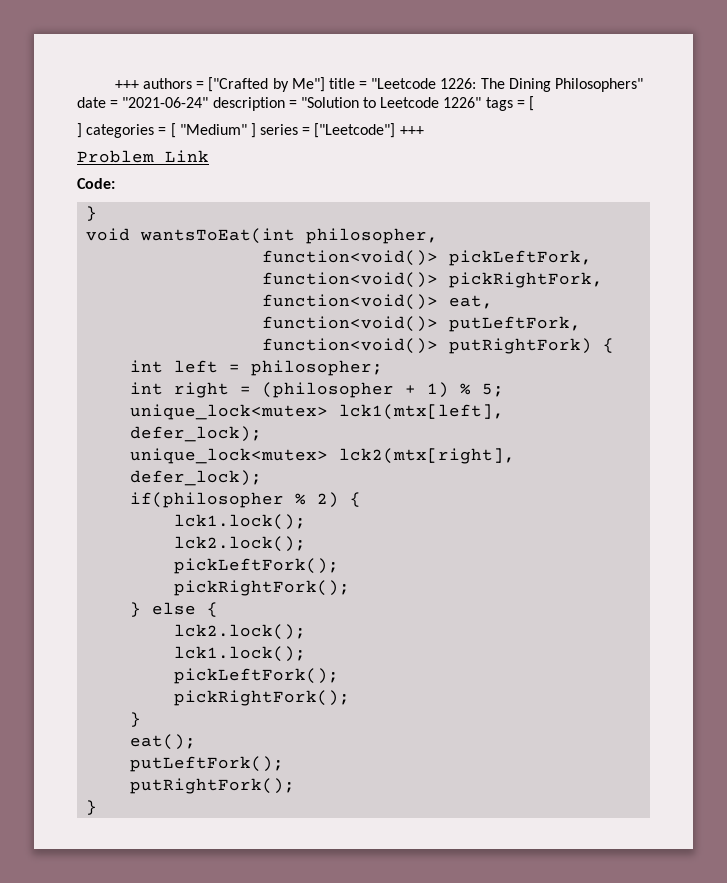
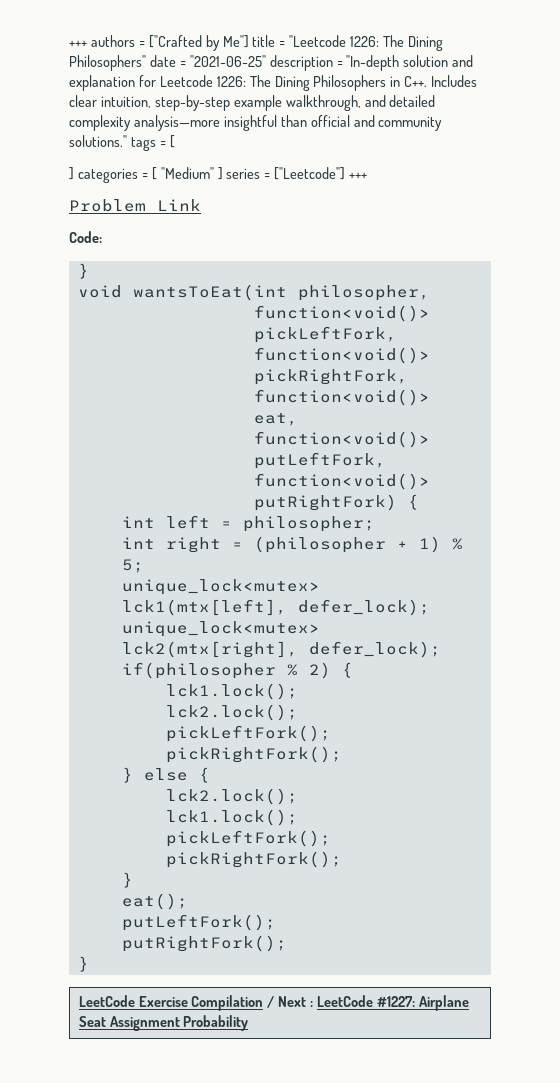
- +++ authors = ["Crafted by Me"] title = "Leetcode 1226: The Dining Philosophers" date = "2021-06-24" description = "Solution to Leetcode 1226" tags = [
+ +++ authors = ["Crafted by Me"] title = "Leetcode 1226: The Dining Philosophers" date = "2021-06-25" description = "In-depth solution and explanation for Leetcode 1226: The Dining Philosophers in C++. Includes clear intuition, step-by-step example walkthrough, and detailed complexity analysis—more insightful than official and community solutions." tags = [
+ LeetCode Exercise Compilation / Next : LeetCode #1227: Airplane Seat Assignment Probability

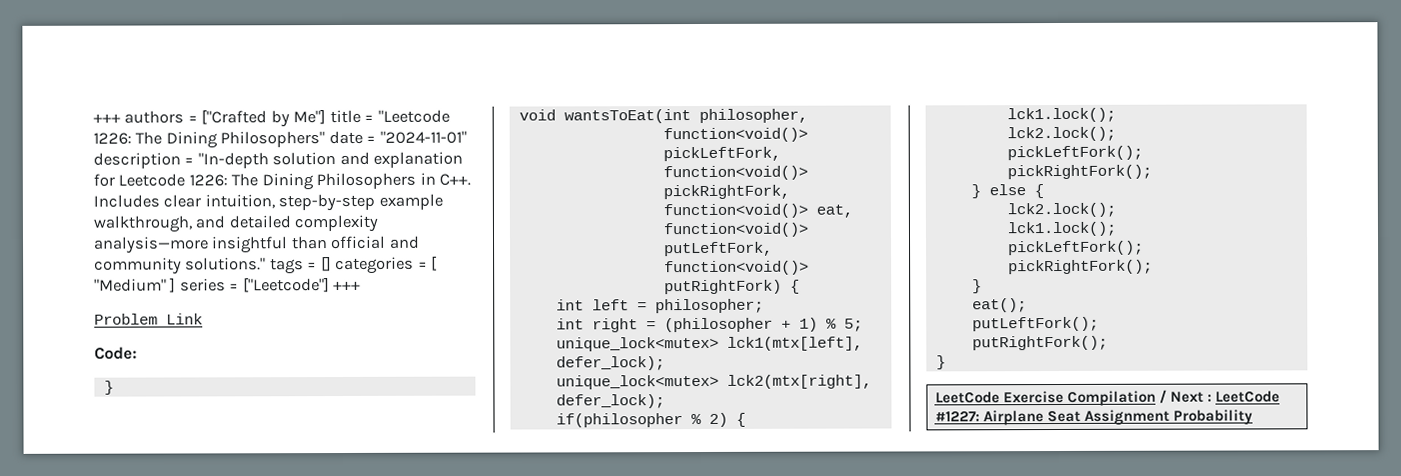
- +++ authors = ["Crafted by Me"] title = "Leetcode 1226: The Dining Philosophers" date = "2021-06-25" description = "In-depth solution and explanation for Leetcode 1226: The Dining Philosophers in C++. Includes clear intuition, step-by-step example walkthrough, and detailed complexity analysis—more insightful than official and community solutions." tags = [
- ] categories = [ "Medium" ] series = ["Leetcode"] +++
+ +++ authors = ["Crafted by Me"] title = "Leetcode 1226: The Dining Philosophers" date = "2024-11-01" description = "In-depth solution and explanation for Leetcode 1226: The Dining Philosophers in C++. Includes clear intuition, step-by-step example walkthrough, and detailed complexity analysis—more insightful than official and community solutions." tags = [] categories = [ "Medium" ] series = ["Leetcode"] +++

